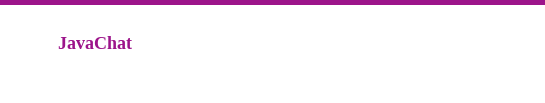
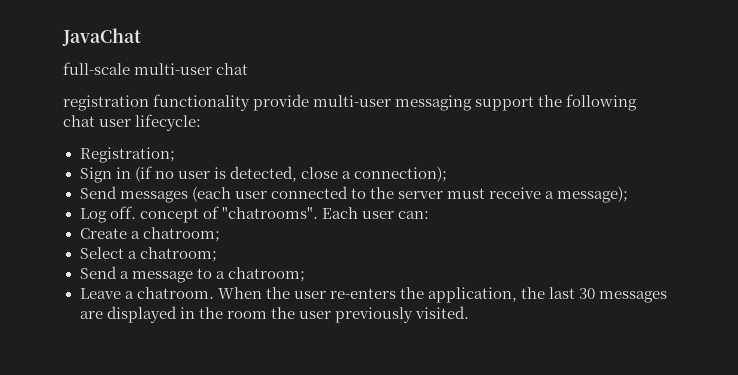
+ full-scale multi-user chat
+ registration functionality provide multi-user messaging support the following chat user lifecycle:
+ Registration;
+ Sign in (if no user is detected, close a connection);
+ Send messages (each user connected to the server must receive a message);
+ Log off. concept of "chatrooms". Each user can:
+ Create a chatroom;
+ Select a chatroom;
+ Send a message to a chatroom;
+ Leave a chatroom. When the user re-enters the application, the last 30 messages are displayed in the room the user previously visited.

